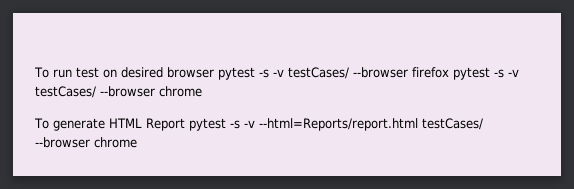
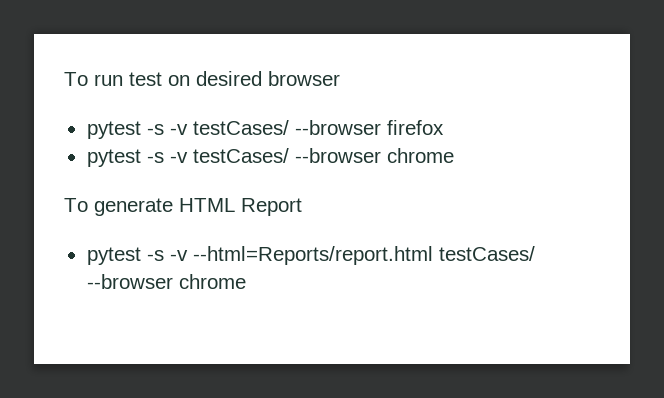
- To run test on desired browser pytest -s -v testCases/ --browser firefox pytest -s -v testCases/ --browser chrome
+ To run test on desired browser
+ pytest -s -v testCases/ --browser firefox
+ pytest -s -v testCases/ --browser chrome
- To generate HTML Report pytest -s -v --html=Reports/report.html testCases/ --browser chrome
+ To generate HTML Report
+ pytest -s -v --html=Reports/report.html testCases/ --browser chrome

